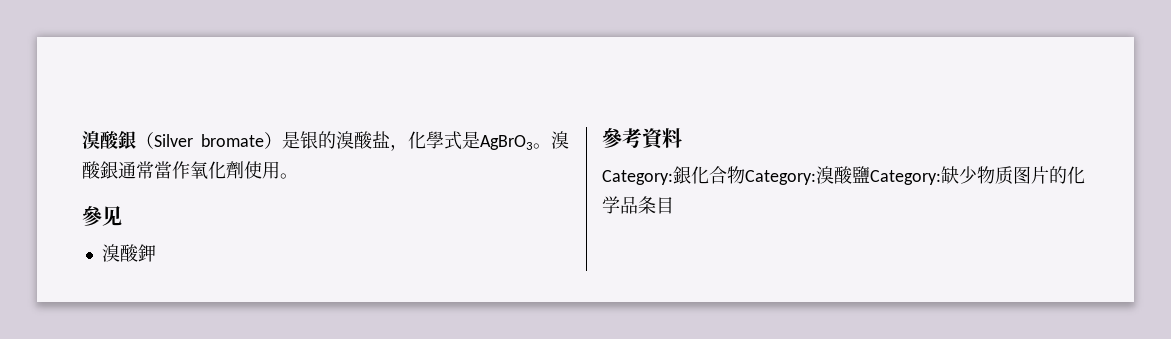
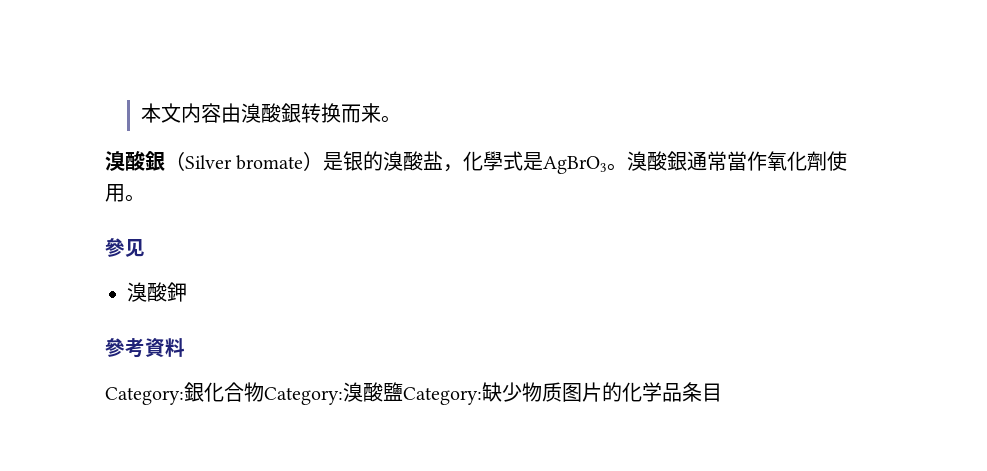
+ 本文内容由溴酸銀转换而来。

